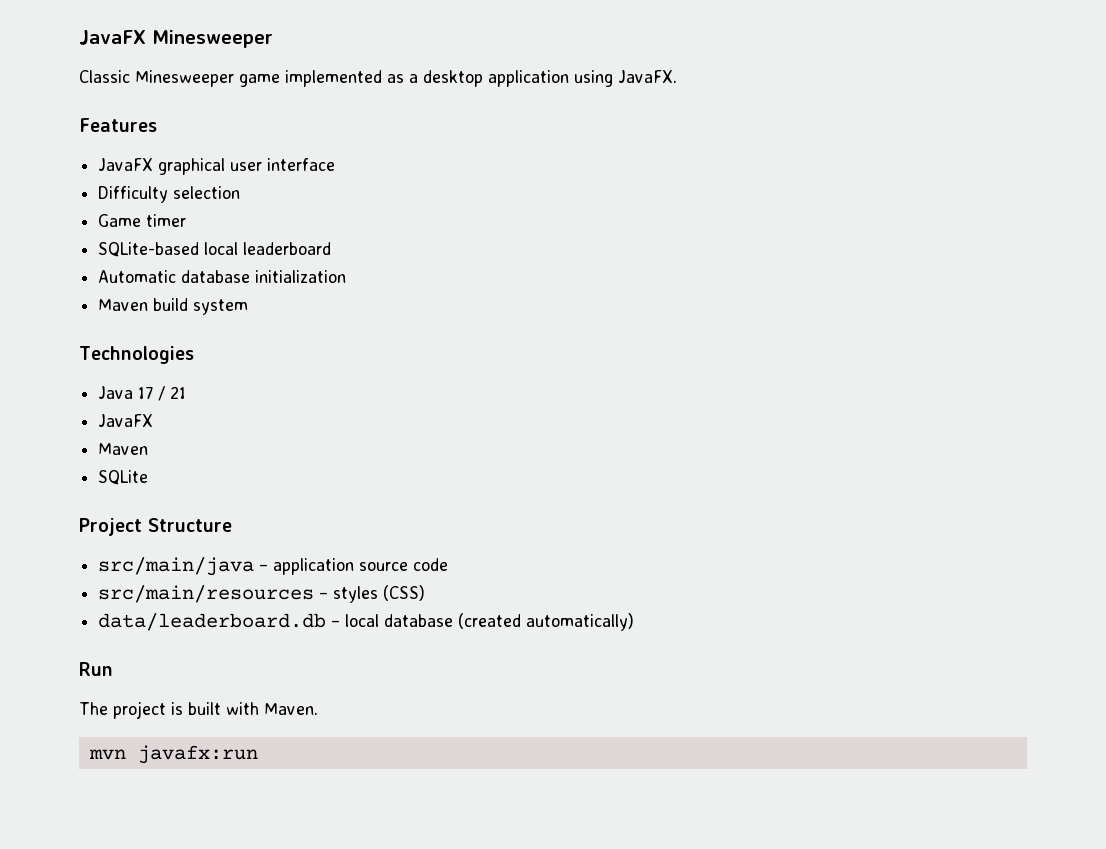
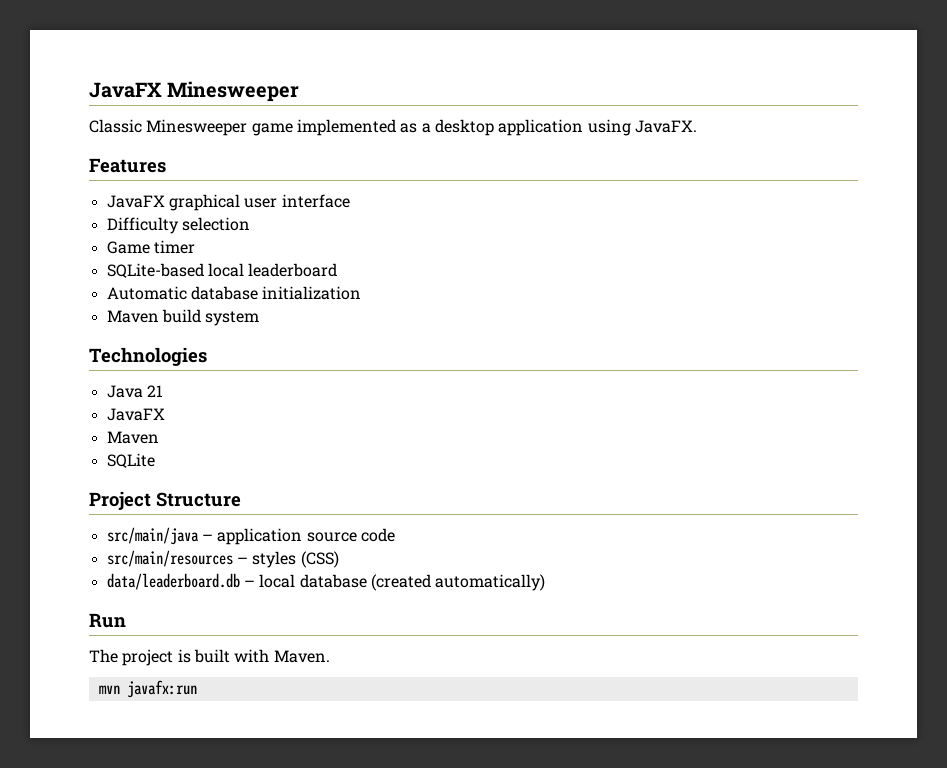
- Java 17 / 21
+ Java 21

